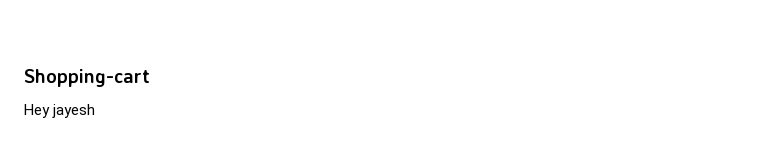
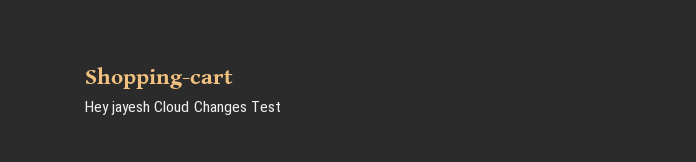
- Hey jayesh
+ Hey jayesh Cloud Changes Test

